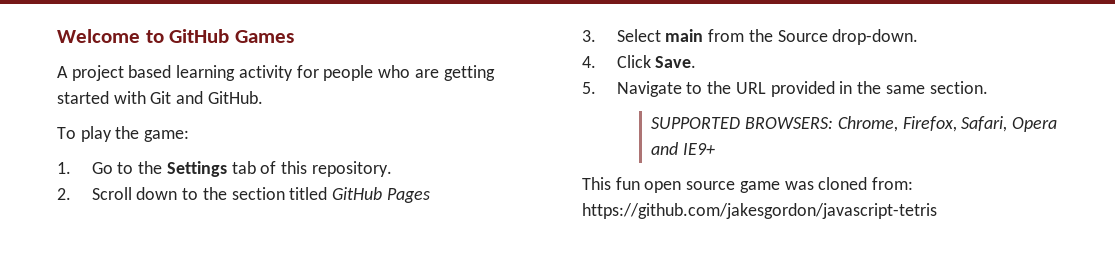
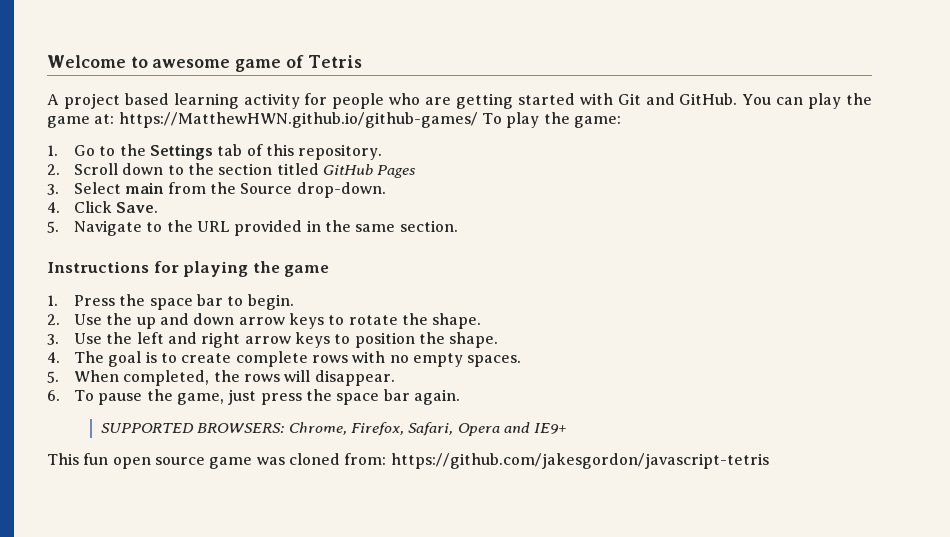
- Welcome to GitHub Games
+ Welcome to awesome game of Tetris
- A project based learning activity for people who are getting started with Git and GitHub.
- To play the game:
+ A project based learning activity for people who are getting started with Git and GitHub. You can play the game at: https://MatthewHWN.github.io/github-games/ To play the game:
+ Instructions for playing the game
+ 1. Press the space bar to begin.
+ 2. Use the up and down arrow keys to rotate the shape.
+ 3. Use the left and right arrow keys to position the shape.
+ 4. The goal is to create complete rows with no empty spaces.
+ 5. When completed, the rows will disappear.
+ 6. To pause the game, just press the space bar again.

